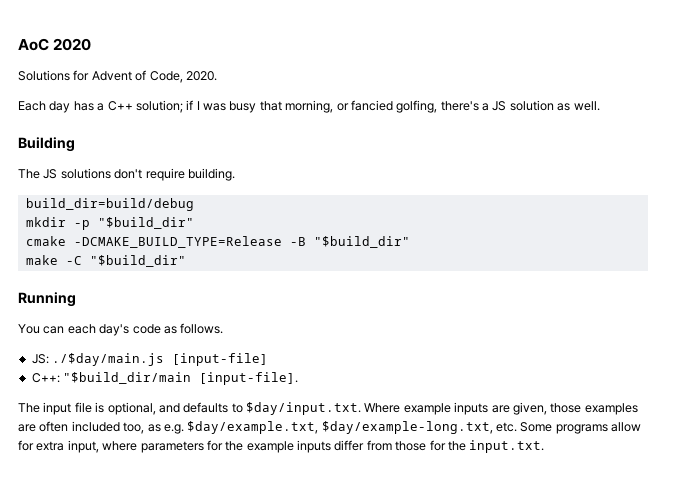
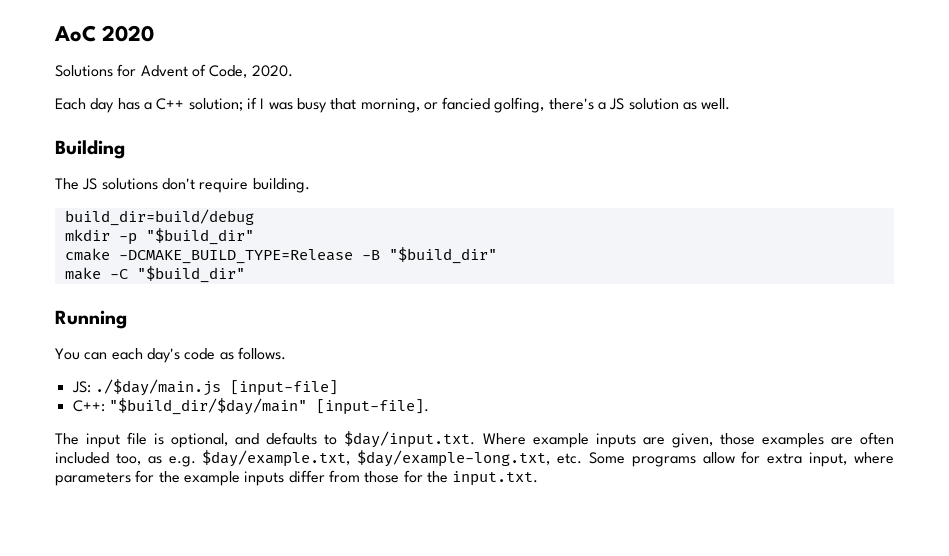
- C++: "$build_dir/main [input-file].
+ C++: "$build_dir/$day/main" [input-file].

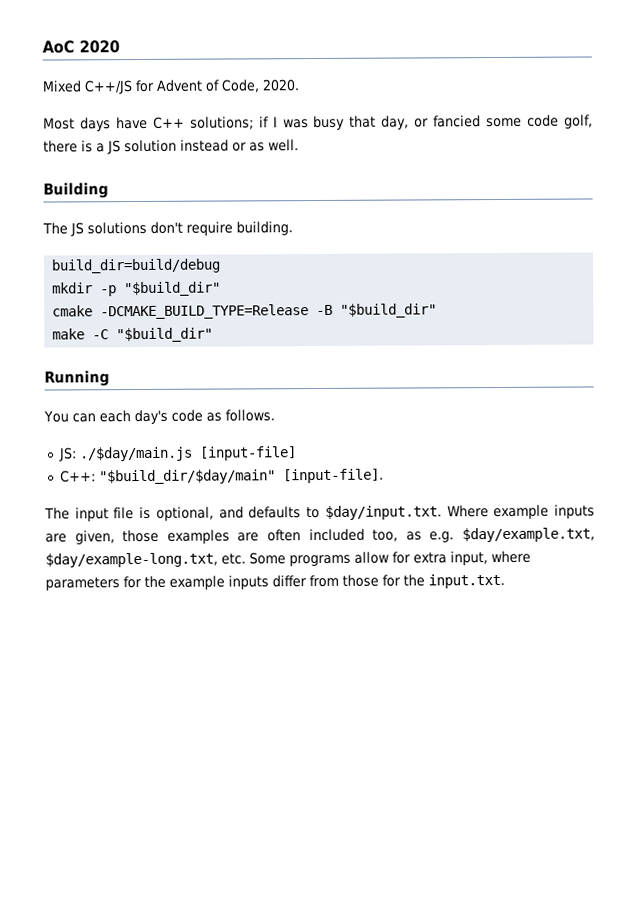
- Solutions for Advent of Code, 2020.
+ Mixed C++/JS for Advent of Code, 2020.
- Each day has a C++ solution; if I was busy that morning, or fancied golfing, there's a JS solution as well.
+ Most days have C++ solutions; if I was busy that day, or fancied some code golf, there is a JS solution instead or as well.

